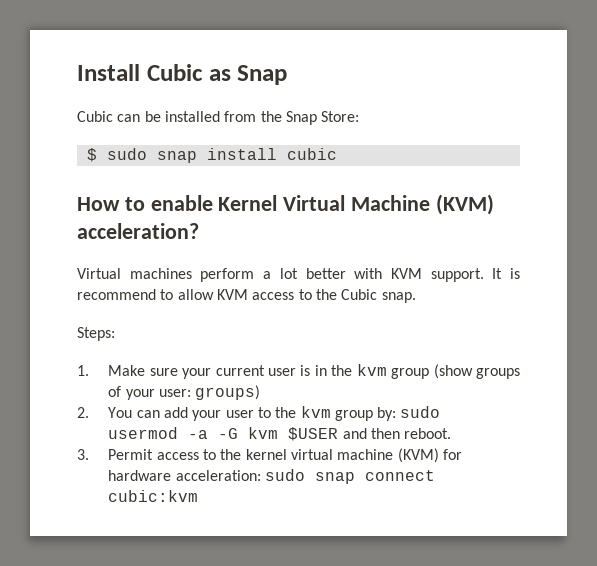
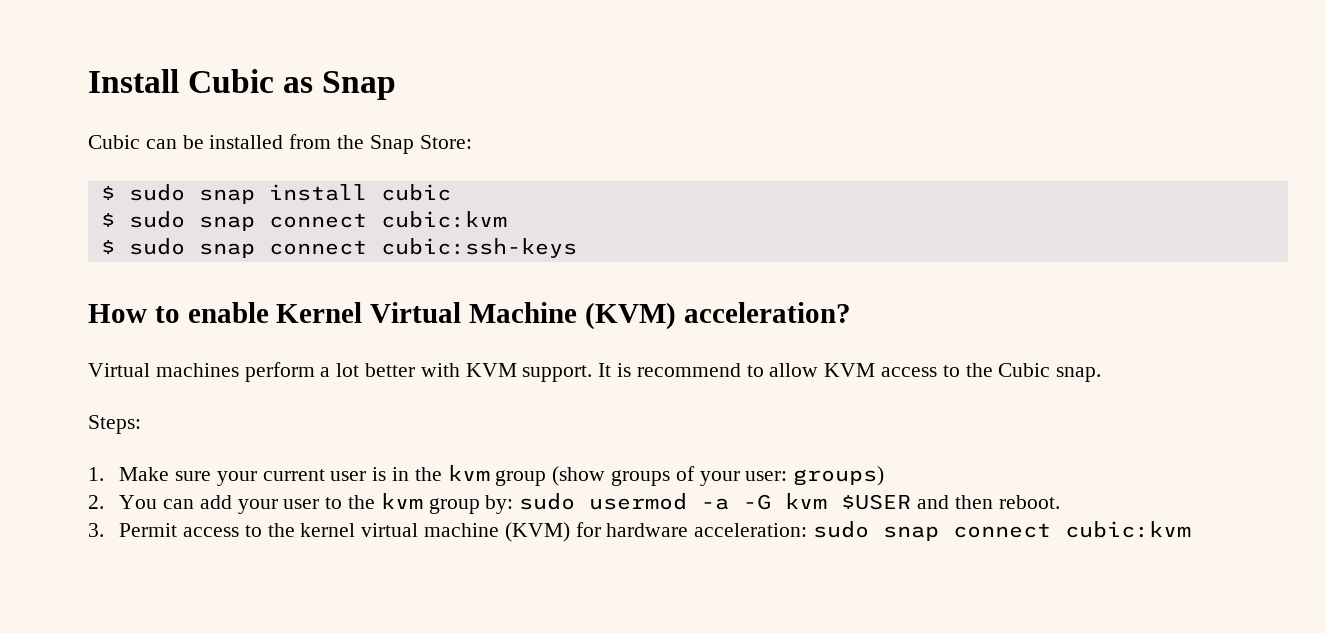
+ $ sudo snap connect cubic:kvm
+ $ sudo snap connect cubic:ssh-keys

